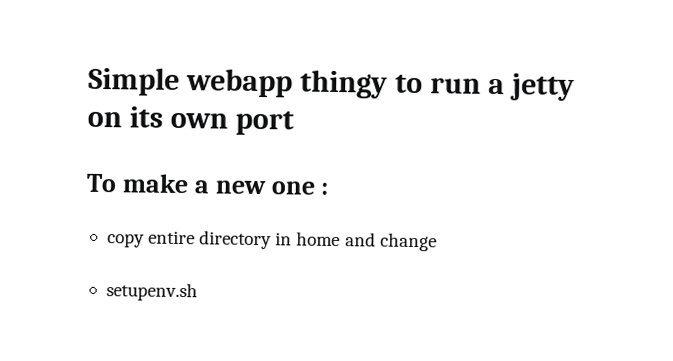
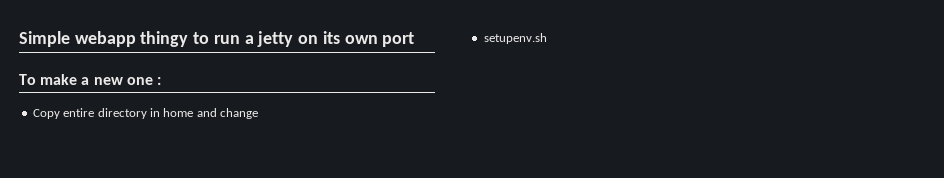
- copy entire directory in home and change
+ Copy entire directory in home and change

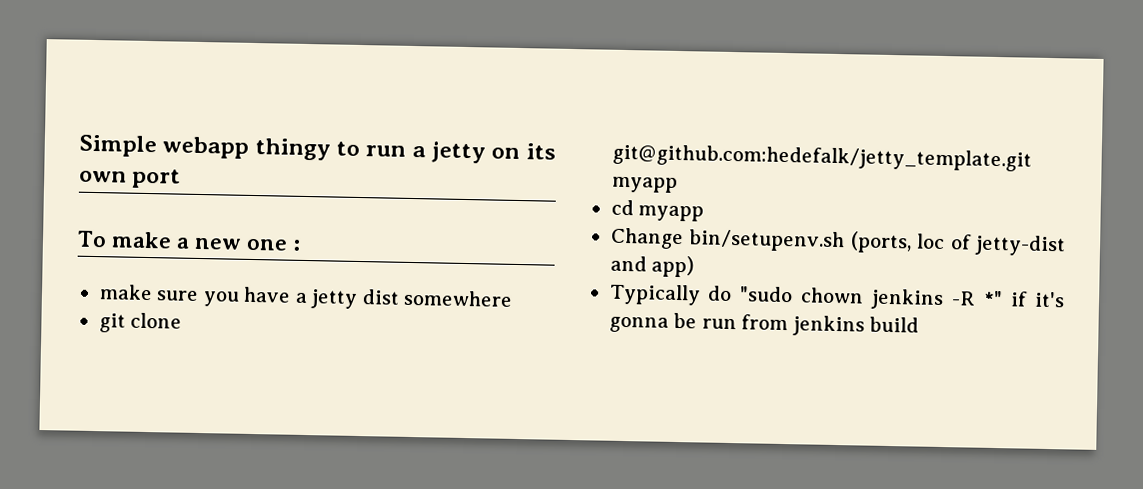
- Copy entire directory in home and change
- setupenv.sh
+ make sure you have a jetty dist somewhere
+ git clone git@github.com:hedefalk/jetty_template.git myapp
+ cd myapp
+ Change bin/setupenv.sh (ports, loc of jetty-dist and app)
+ Typically do "sudo chown jenkins -R *" if it's gonna be run from jenkins build

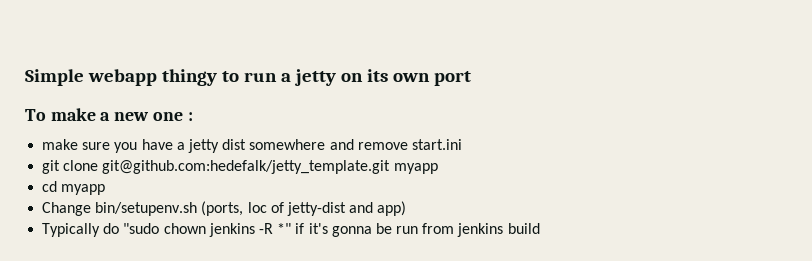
- make sure you have a jetty dist somewhere
+ make sure you have a jetty dist somewhere and remove start.ini

